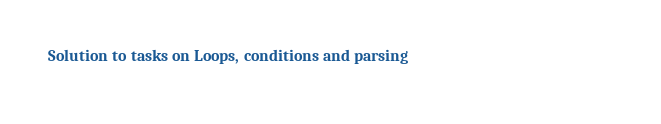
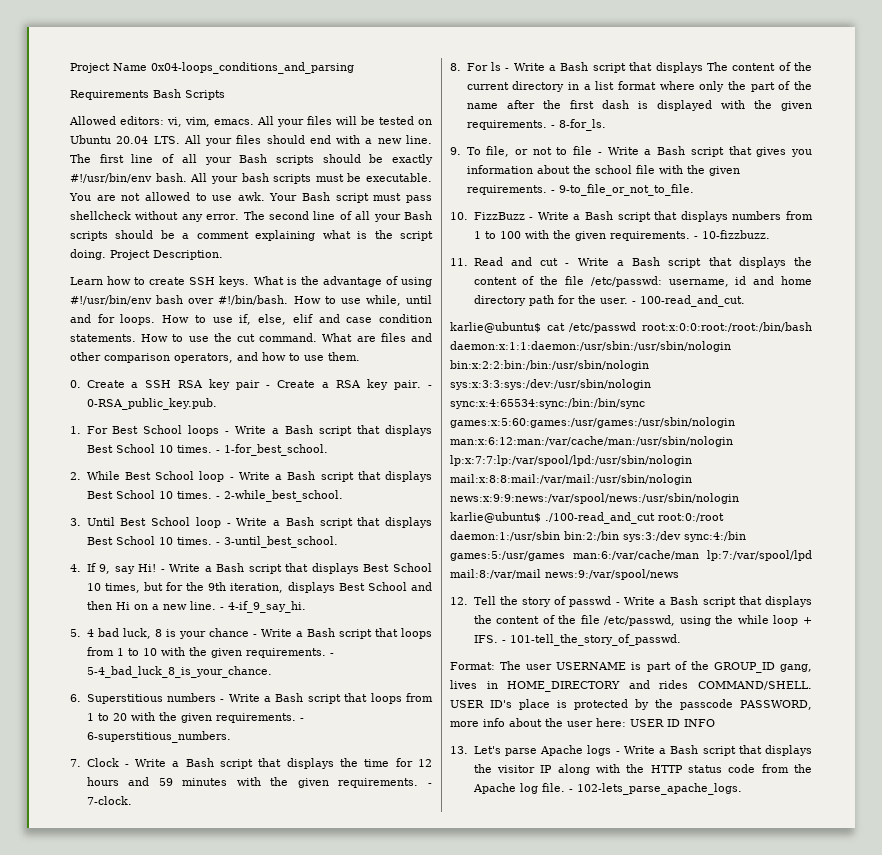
- Solution to tasks on Loops, conditions and parsing
+ Project Name 0x04-loops_conditions_and_parsing
+ Requirements Bash Scripts
+ Allowed editors: vi, vim, emacs. All your files will be tested on Ubuntu 20.04 LTS. All your files should end with a new line. The first line of all your Bash scripts should be exactly #!/usr/bin/env bash. All your bash scripts must be executable. You are not allowed to use awk. Your Bash script must pass shellcheck without any error. The second line of all your Bash scripts should be a comment explaining what is the script doing. Project Description.
+ Learn how to create SSH keys. What is the advantage of using #!/usr/bin/env bash over #!/bin/bash. How to use while, until and for loops. How to use if, else, elif and case condition statements. How to use the cut command. What are files and other comparison operators, and how to use them.
+ 0. Create a SSH RSA key pair - Create a RSA key pair. - 0-RSA_public_key.pub.
+ 1. For Best School loops - Write a Bash script that displays Best School 10 times. - 1-for_best_school.
+ 2. While Best School loop - Write a Bash script that displays Best School 10 times. - 2-while_best_school.
+ 3. Until Best School loop - Write a Bash script that displays Best School 10 times. - 3-until_best_school.
+ 4. If 9, say Hi! - Write a Bash script that displays Best School 10 times, but for the 9th iteration, displays Best School and then Hi on a new line. - 4-if_9_say_hi.
+ 5. 4 bad luck, 8 is your chance - Write a Bash script that loops from 1 to 10 with the given requirements. - 5-4_bad_luck_8_is_your_chance.
+ 6. Superstitious numbers - Write a Bash script that loops from 1 to 20 with the given requirements. - 6-superstitious_numbers.
+ 7. Clock - Write a Bash script that displays the time for 12 hours and 59 minutes with the given requirements. - 7-clock.
+ 8. For ls - Write a Bash script that displays The content of the current directory in a list format where only the part of the name after the first dash is displayed with the given requirements. - 8-for_ls.
+ 9. To file, or not to file - Write a Bash script that gives you information about the school file with the given requirements. - 9-to_file_or_not_to_file.
+ 10. FizzBuzz - Write a Bash script that displays numbers from 1 to 100 with the given requirements. - 10-fizzbuzz.
+ 11. Read and cut - Write a Bash script that displays the content of the file /etc/passwd: username, id and home directory path for the user. - 100-read_and_cut.
+ karlie@ubuntu$ cat /etc/passwd root:x:0:0:root:/root:/bin/bash daemon:x:1:1:daemon:/usr/sbin:/usr/sbin/nologin bin:x:2:2:bin:/bin:/usr/sbin/nologin sys:x:3:3:sys:/dev:/usr/sbin/nologin sync:x:4:65534:sync:/bin:/bin/sync games:x:5:60:games:/usr/games:/usr/sbin/nologin man:x:6:12:man:/var/cache/man:/usr/sbin/nologin lp:x:7:7:lp:/var/spool/lpd:/usr/sbin/nologin mail:x:8:8:mail:/var/mail:/usr/sbin/nologin news:x:9:9:news:/var/spool/news:/usr/sbin/nologin karlie@ubuntu$ ./100-read_and_cut root:0:/root daemon:1:/usr/sbin bin:2:/bin sys:3:/dev sync:4:/bin games:5:/usr/games man:6:/var/cache/man lp:7:/var/spool/lpd mail:8:/var/mail news:9:/var/spool/news
+ 12. Tell the story of passwd - Write a Bash script that displays the content of the file /etc/passwd, using the while loop + IFS. - 101-tell_the_story_of_passwd.
+ Format: The user USERNAME is part of the GROUP_ID gang, lives in HOME_DIRECTORY and rides COMMAND/SHELL. USER ID's place is protected by the passcode PASSWORD, more info about the user here: USER ID INFO
+ 13. Let's parse Apache logs - Write a Bash script that displays the visitor IP along with the HTTP status code from the Apache log file. - 102-lets_parse_apache_logs.

